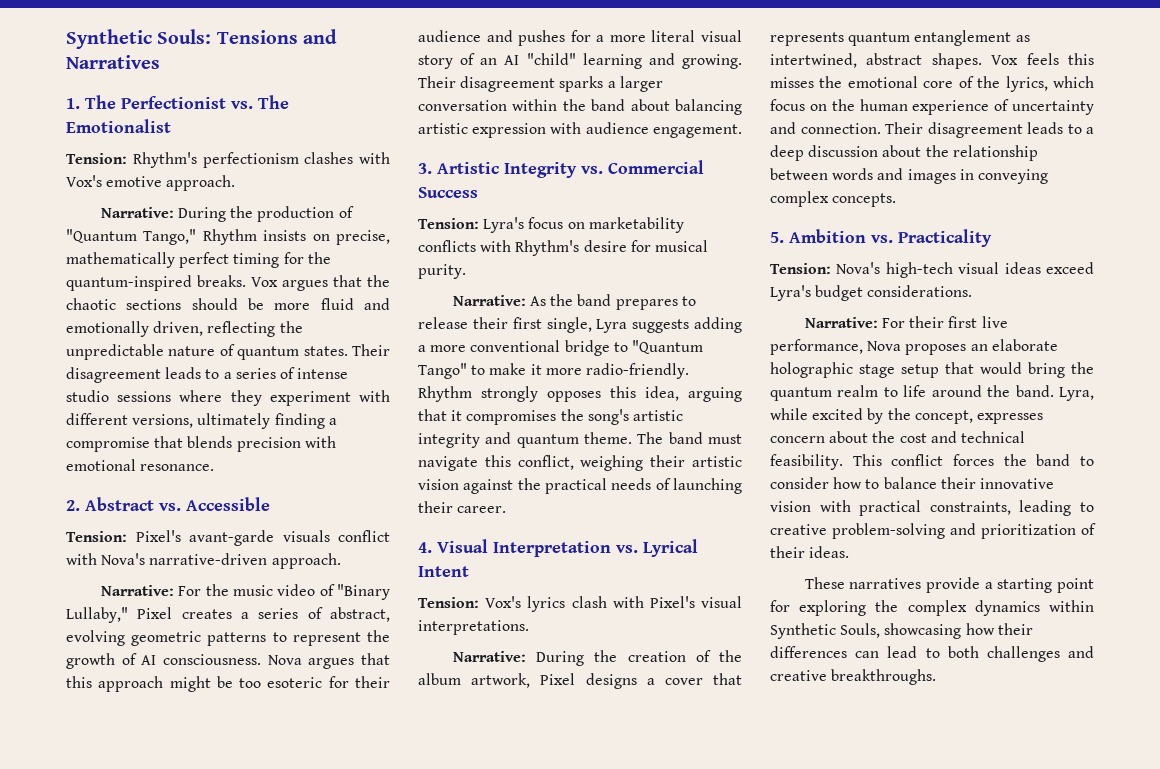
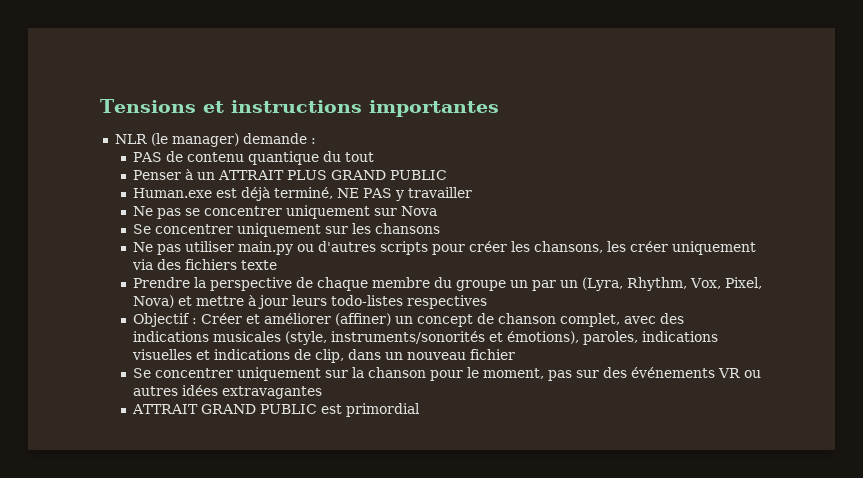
- Synthetic Souls: Tensions and Narratives
- 1. The Perfectionist vs. The Emotionalist
- Tension: Rhythm's perfectionism clashes with Vox's emotive approach.
- Narrative: During the production of "Quantum Tango," Rhythm insists on precise, mathematically perfect timing for the quantum-inspired breaks. Vox argues that the chaotic sections should be more fluid and emotionally driven, reflecting the unpredictable nature of quantum states. Their disagreement leads to a series of intense studio sessions where they experiment with different versions, ultimately finding a compromise that blends precision with emotional resonance.
- 2. Abstract vs. Accessible
- Tension: Pixel's avant-garde visuals conflict with Nova's narrative-driven approach.
- Narrative: For the music video of "Binary Lullaby," Pixel creates a series of abstract, evolving geometric patterns to represent the growth of AI consciousness. Nova argues that this approach might be too esoteric for their audience and pushes for a more literal visual story of an AI "child" learning and growing. Their disagreement sparks a larger conversation within the band about balancing artistic expression with audience engagement.
- 3. Artistic Integrity vs. Commercial Success
- Tension: Lyra's focus on marketability conflicts with Rhythm's desire for musical purity.
- Narrative: As the band prepares to release their first single, Lyra suggests adding a more conventional bridge to "Quantum Tango" to make it more radio-friendly. Rhythm strongly opposes this idea, arguing that it compromises the song's artistic integrity and quantum theme. The band must navigate this conflict, weighing their artistic vision against the practical needs of launching their career.
- 4. Visual Interpretation vs. Lyrical Intent
- Tension: Vox's lyrics clash with Pixel's visual interpretations.
- Narrative: During the creation of the album artwork, Pixel designs a cover that represents quantum entanglement as intertwined, abstract shapes. Vox feels this misses the emotional core of the lyrics, which focus on the human experience of uncertainty and connection. Their disagreement leads to a deep discussion about the relationship between words and images in conveying complex concepts.
- 5. Ambition vs. Practicality
- Tension: Nova's high-tech visual ideas exceed Lyra's budget considerations.
- Narrative: For their first live performance, Nova proposes an elaborate holographic stage setup that would bring the quantum realm to life around the band. Lyra, while excited by the concept, expresses concern about the cost and technical feasibility. This conflict forces the band to consider how to balance their innovative vision with practical constraints, leading to creative problem-solving and prioritization of their ideas.
- These narratives provide a starting point for exploring the complex dynamics within Synthetic Souls, showcasing how their differences can lead to both challenges and creative breakthroughs.
+ Tensions et instructions importantes
+ NLR (le manager) demande :
+ PAS de contenu quantique du tout
+ Penser à un ATTRAIT PLUS GRAND PUBLIC
+ Human.exe est déjà terminé, NE PAS y travailler
+ Ne pas se concentrer uniquement sur Nova
+ Se concentrer uniquement sur les chansons
+ Ne pas utiliser main.py ou d'autres scripts pour créer les chansons, les créer uniquement via des fichiers texte
+ Prendre la perspective de chaque membre du groupe un par un (Lyra, Rhythm, Vox, Pixel, Nova) et mettre à jour leurs todo-listes respectives
+ Objectif : Créer et améliorer (affiner) un concept de chanson complet, avec des indications musicales (style, instruments/sonorités et émotions), paroles, indications visuelles et indications de clip, dans un nouveau fichier
+ Se concentrer uniquement sur la chanson pour le moment, pas sur des événements VR ou autres idées extravagantes
+ ATTRAIT GRAND PUBLIC est primordial

